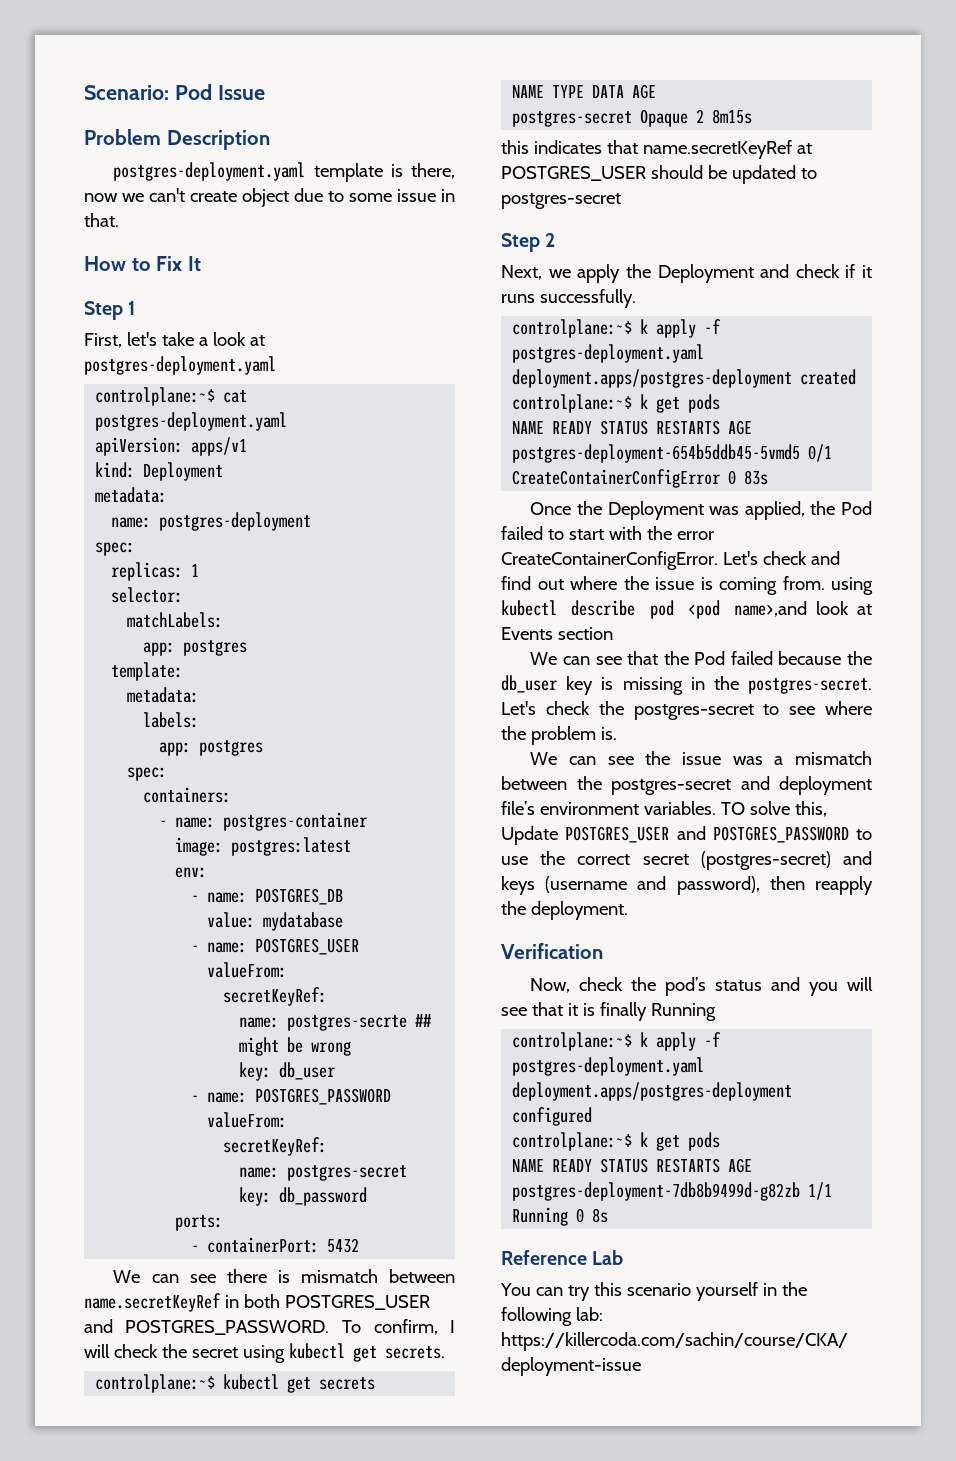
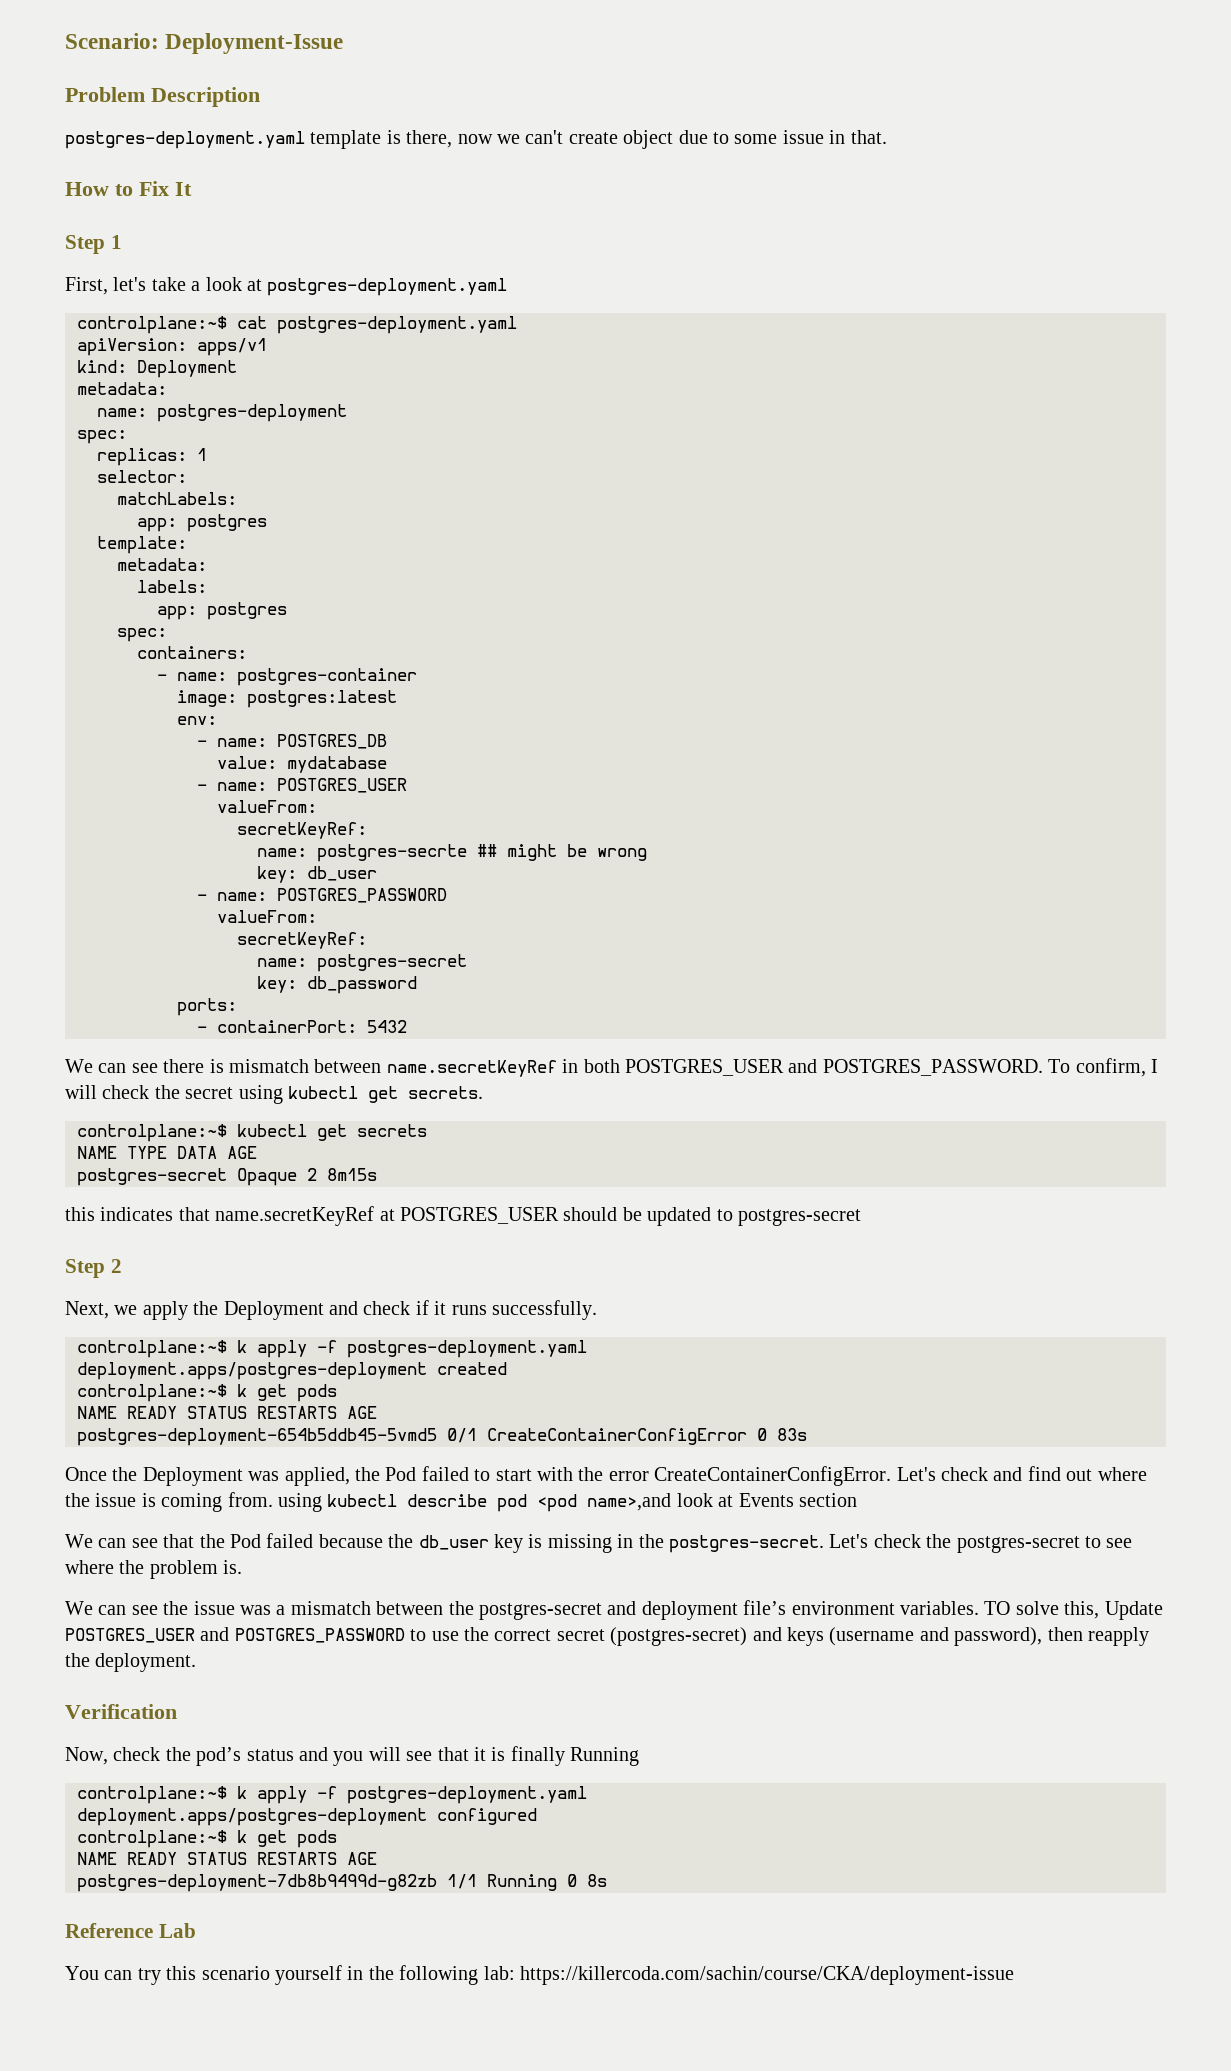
- Scenario: Pod Issue
+ Scenario: Deployment-Issue

